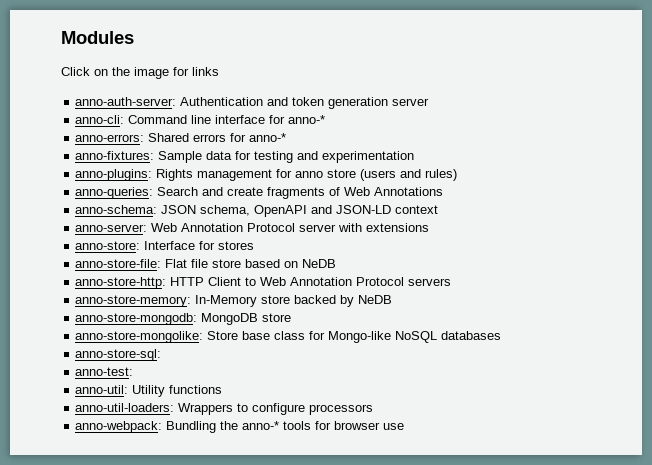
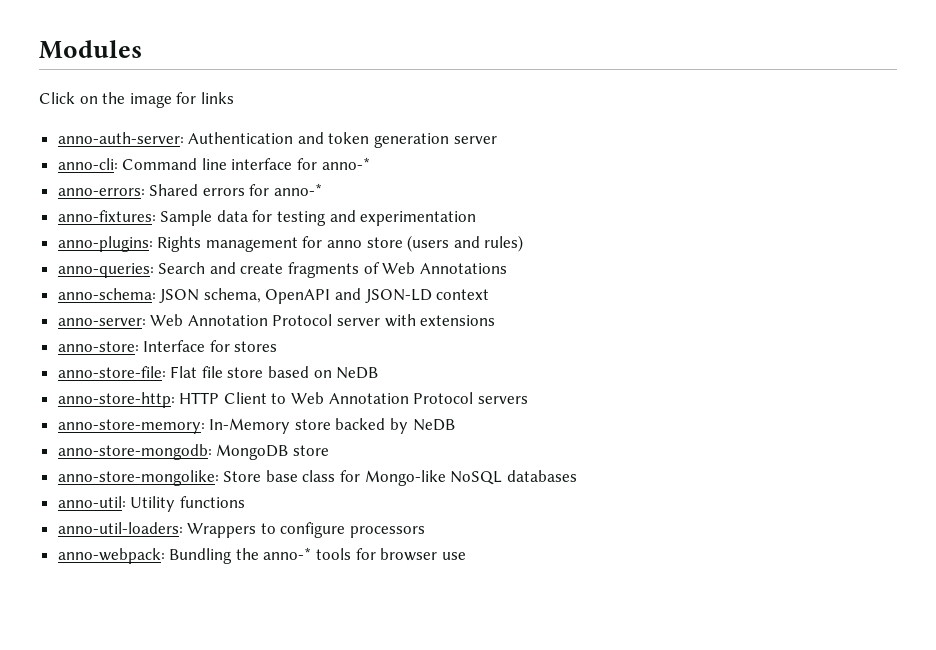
- anno-store-sql:
- anno-test:

